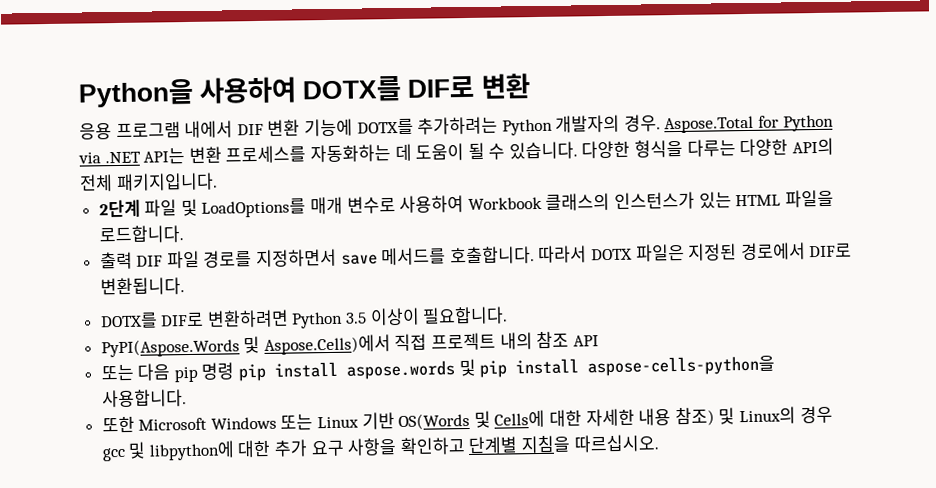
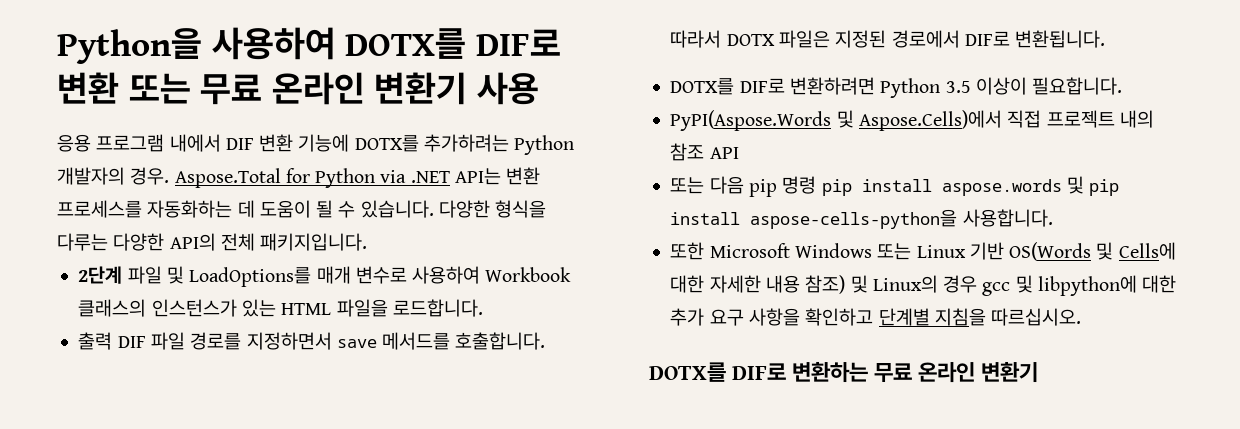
- Python을 사용하여 DOTX를 DIF로 변환
+ Python을 사용하여 DOTX를 DIF로 변환 또는 무료 온라인 변환기 사용
+ DOTX를 DIF로 변환하는 무료 온라인 변환기

